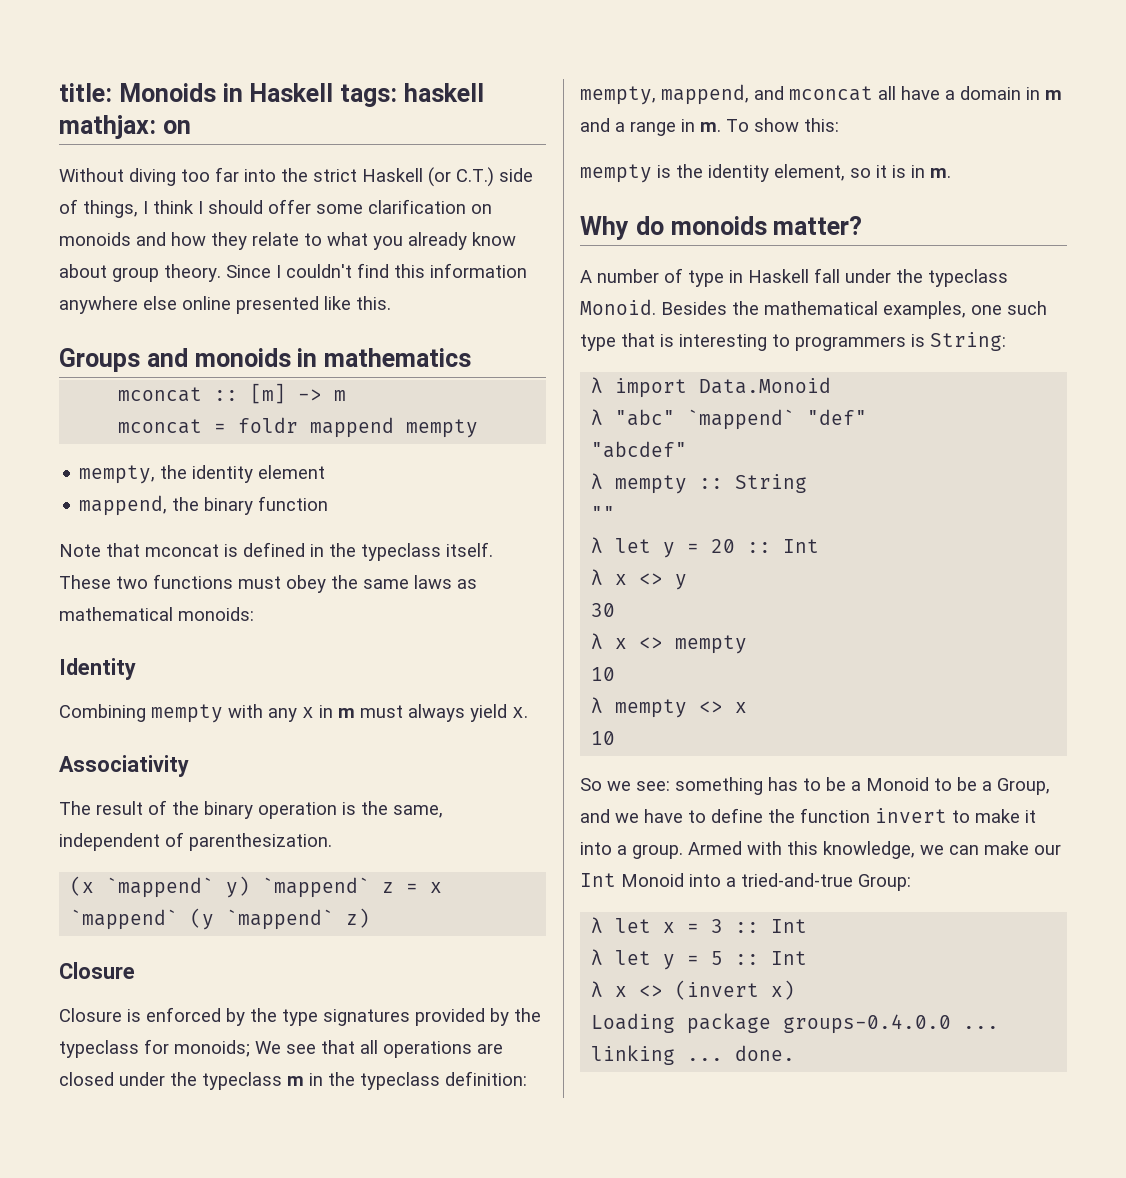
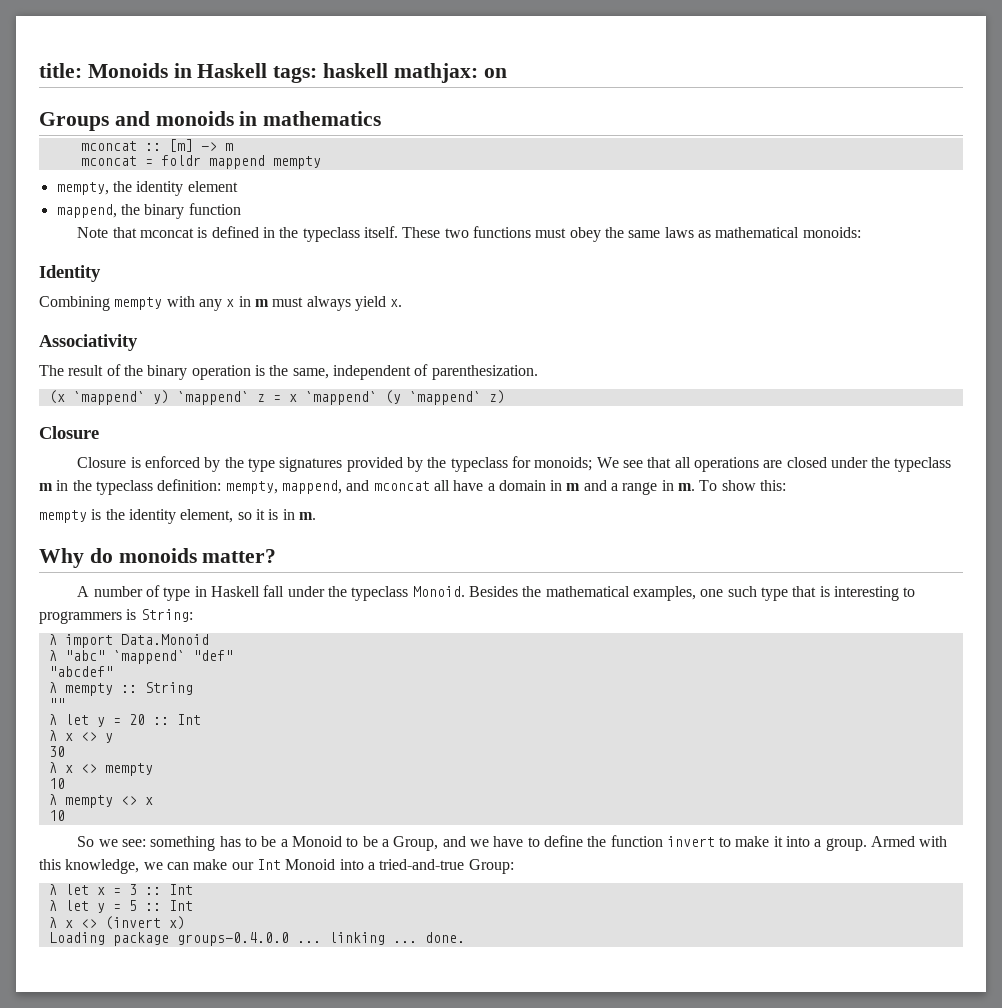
- Without diving too far into the strict Haskell (or C.T.) side of things, I think I should offer some clarification on monoids and how they relate to what you already know about group theory. Since I couldn't find this information anywhere else online presented like this.

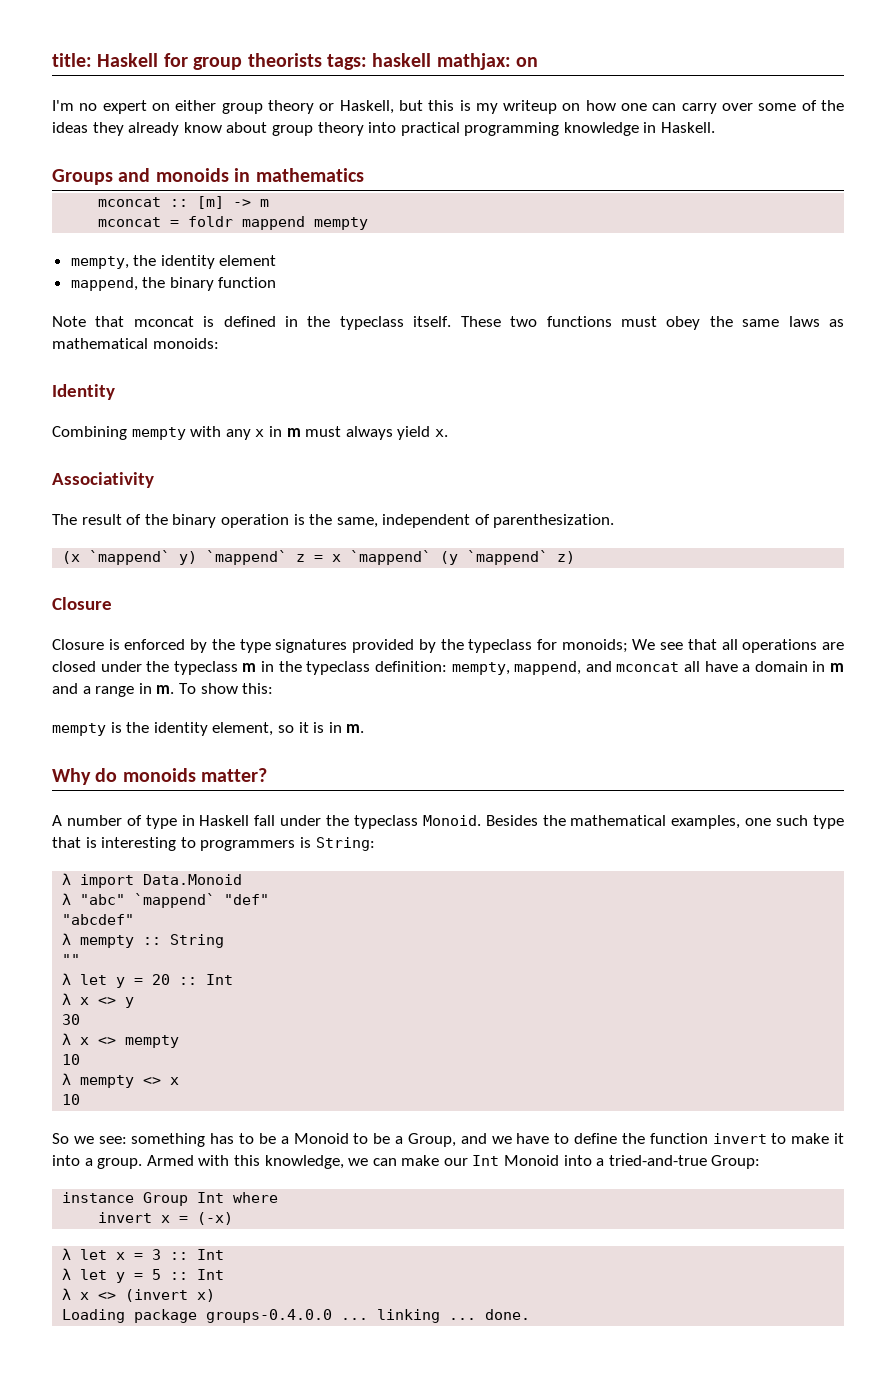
- title: Monoids in Haskell tags: haskell mathjax: on
+ title: Haskell for group theorists tags: haskell mathjax: on
+ I'm no expert on either group theory or Haskell, but this is my writeup on how one can carry over some of the ideas they already know about group theory into practical programming knowledge in Haskell.
+ instance Group Int where
+ invert x = (-x)

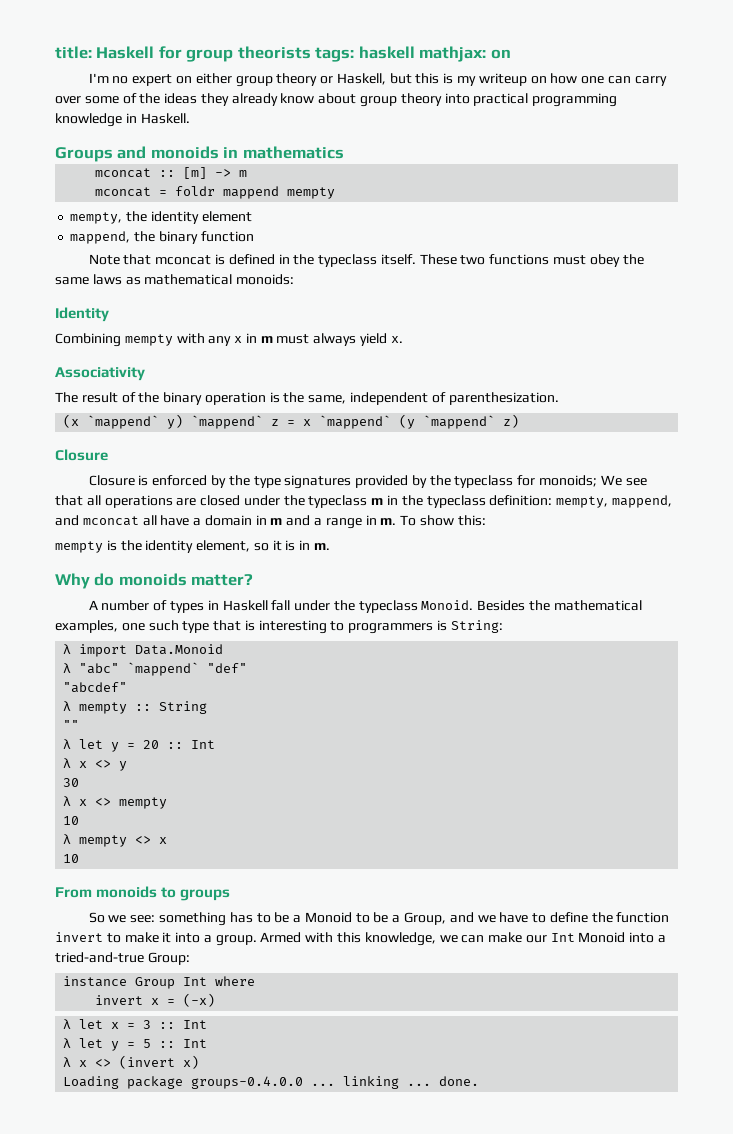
- A number of type in Haskell fall under the typeclass Monoid.
+ A number of types in Haskell fall under the typeclass Monoid.
+ From monoids to groups

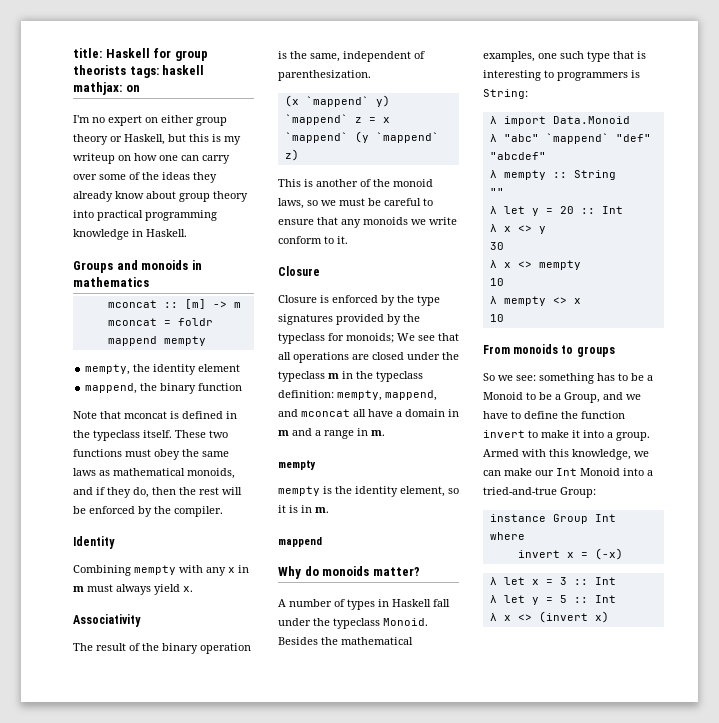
- These two functions must obey the same laws as mathematical monoids:
+ These two functions must obey the same laws as mathematical monoids, and if they do, then the rest will be enforced by the compiler.
+ This is another of the monoid laws, so we must be careful to ensure that any monoids we write conform to it.
- Closure is enforced by the type signatures provided by the typeclass for monoids; We see that all operations are closed under the typeclass m in the typeclass definition: mempty, mappend, and mconcat all have a domain in m and a range in m. To show this:
+ Closure is enforced by the type signatures provided by the typeclass for monoids; We see that all operations are closed under the typeclass m in the typeclass definition: mempty, mappend, and mconcat all have a domain in m and a range in m.
+ mempty
  mempty is the identity element, so it is in m.
+ mappend
- Loading package groups-0.4.0.0 ... linking ... done.

